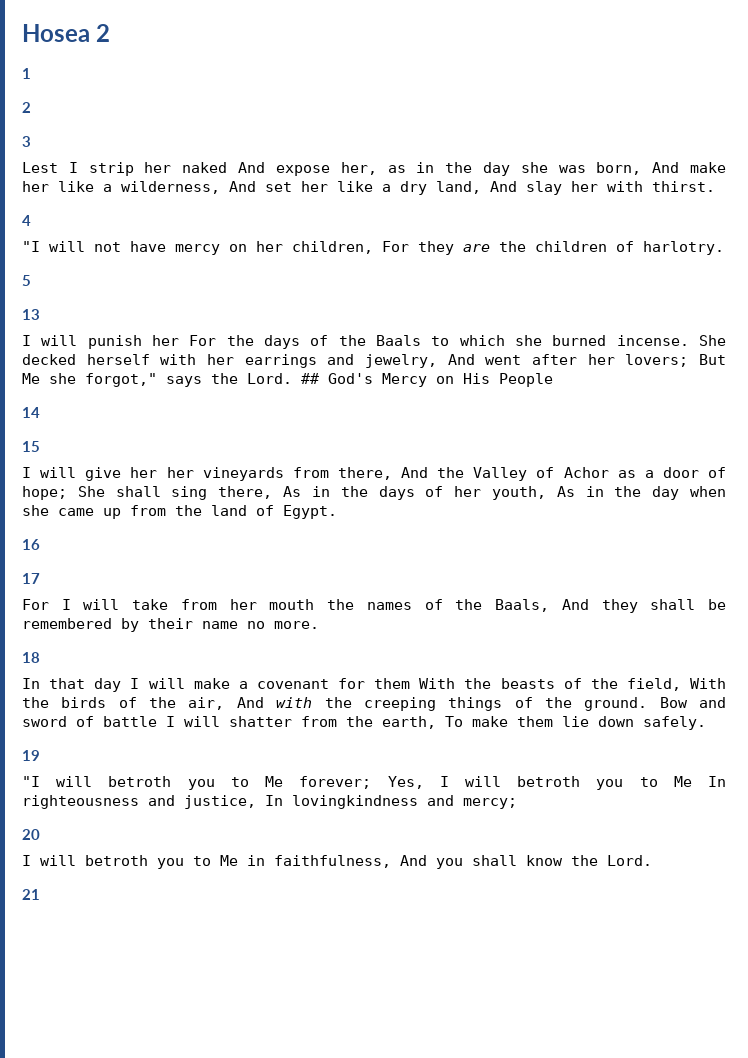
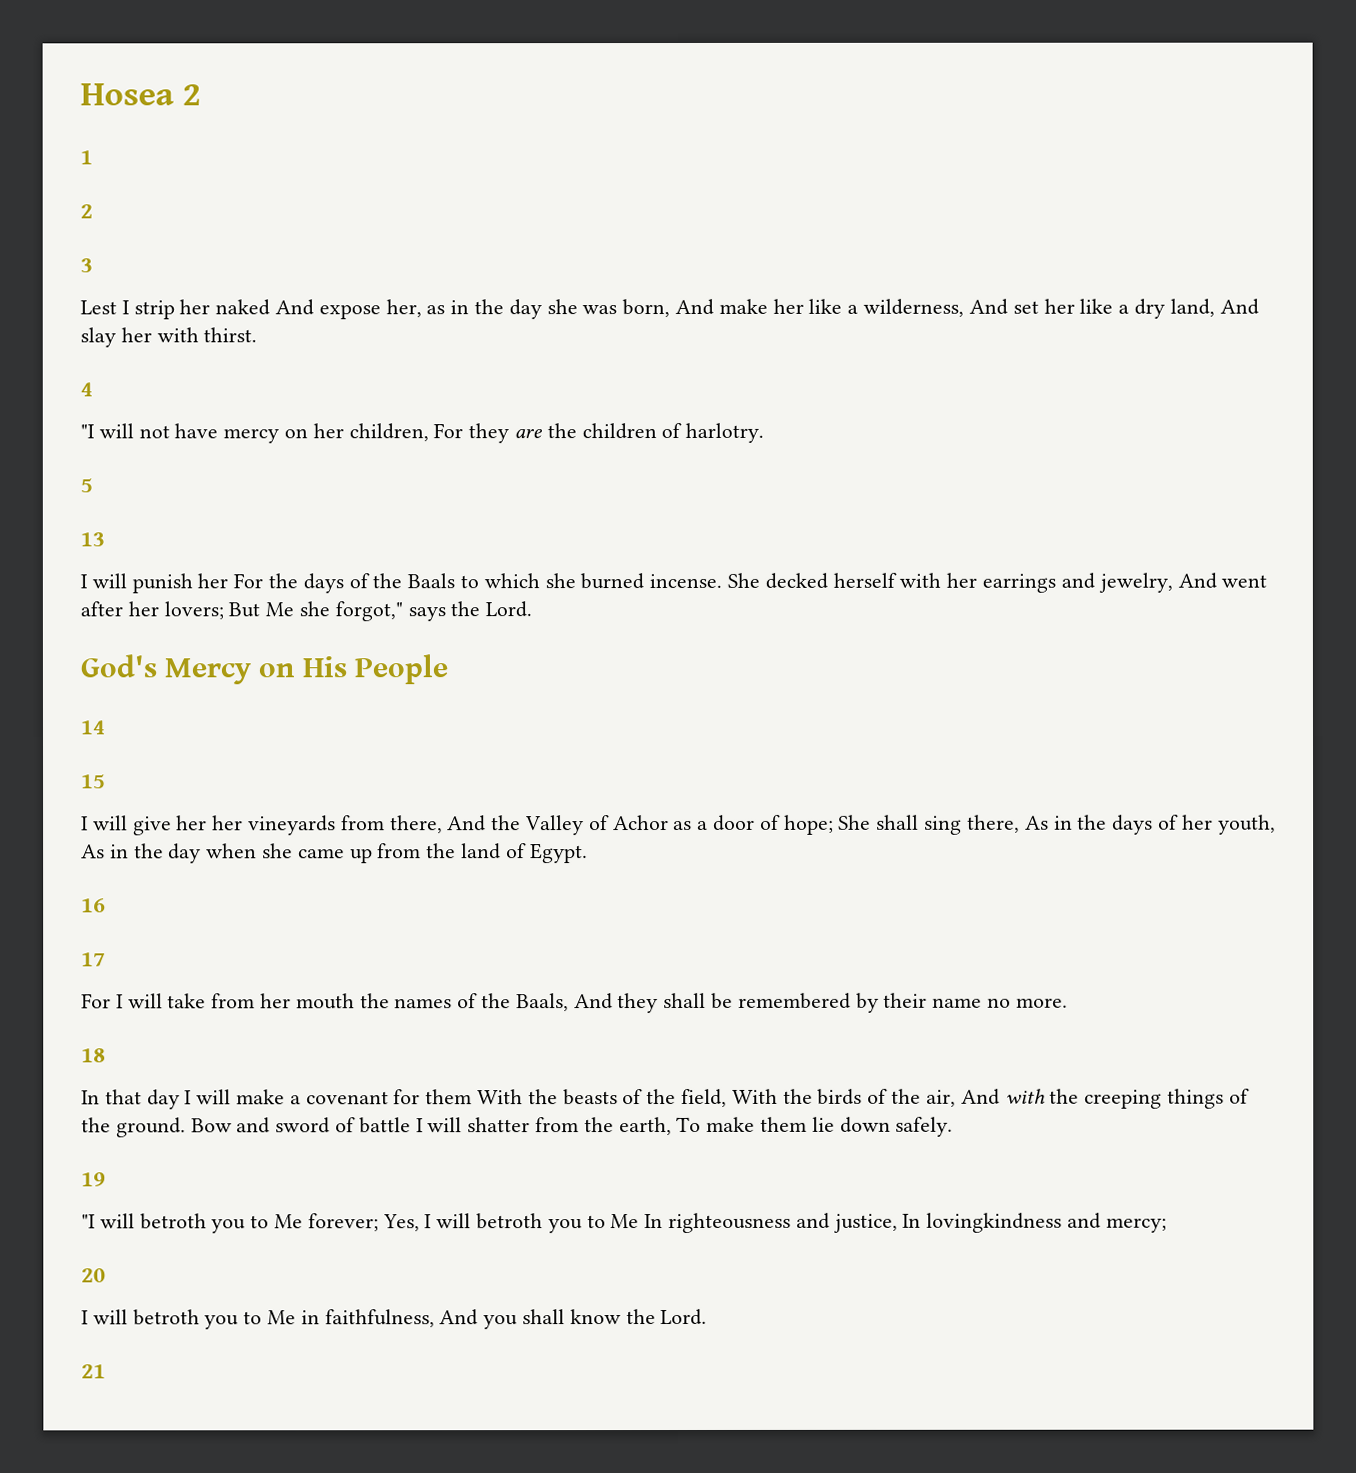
- She decked herself with her earrings and jewelry, And went after her lovers; But Me she forgot," says the Lord. ## God's Mercy on His People
+ She decked herself with her earrings and jewelry, And went after her lovers; But Me she forgot," says the Lord.
+ God's Mercy on His People

